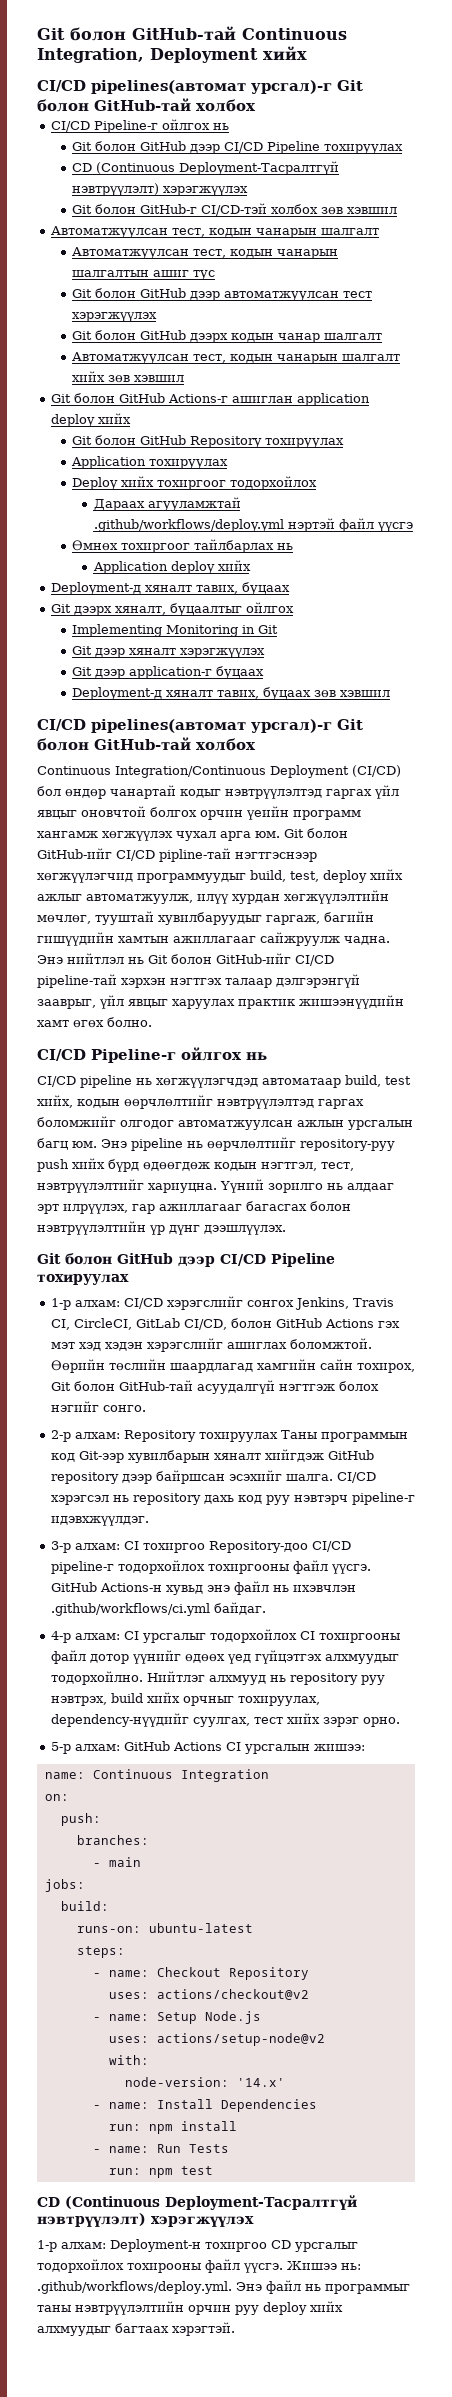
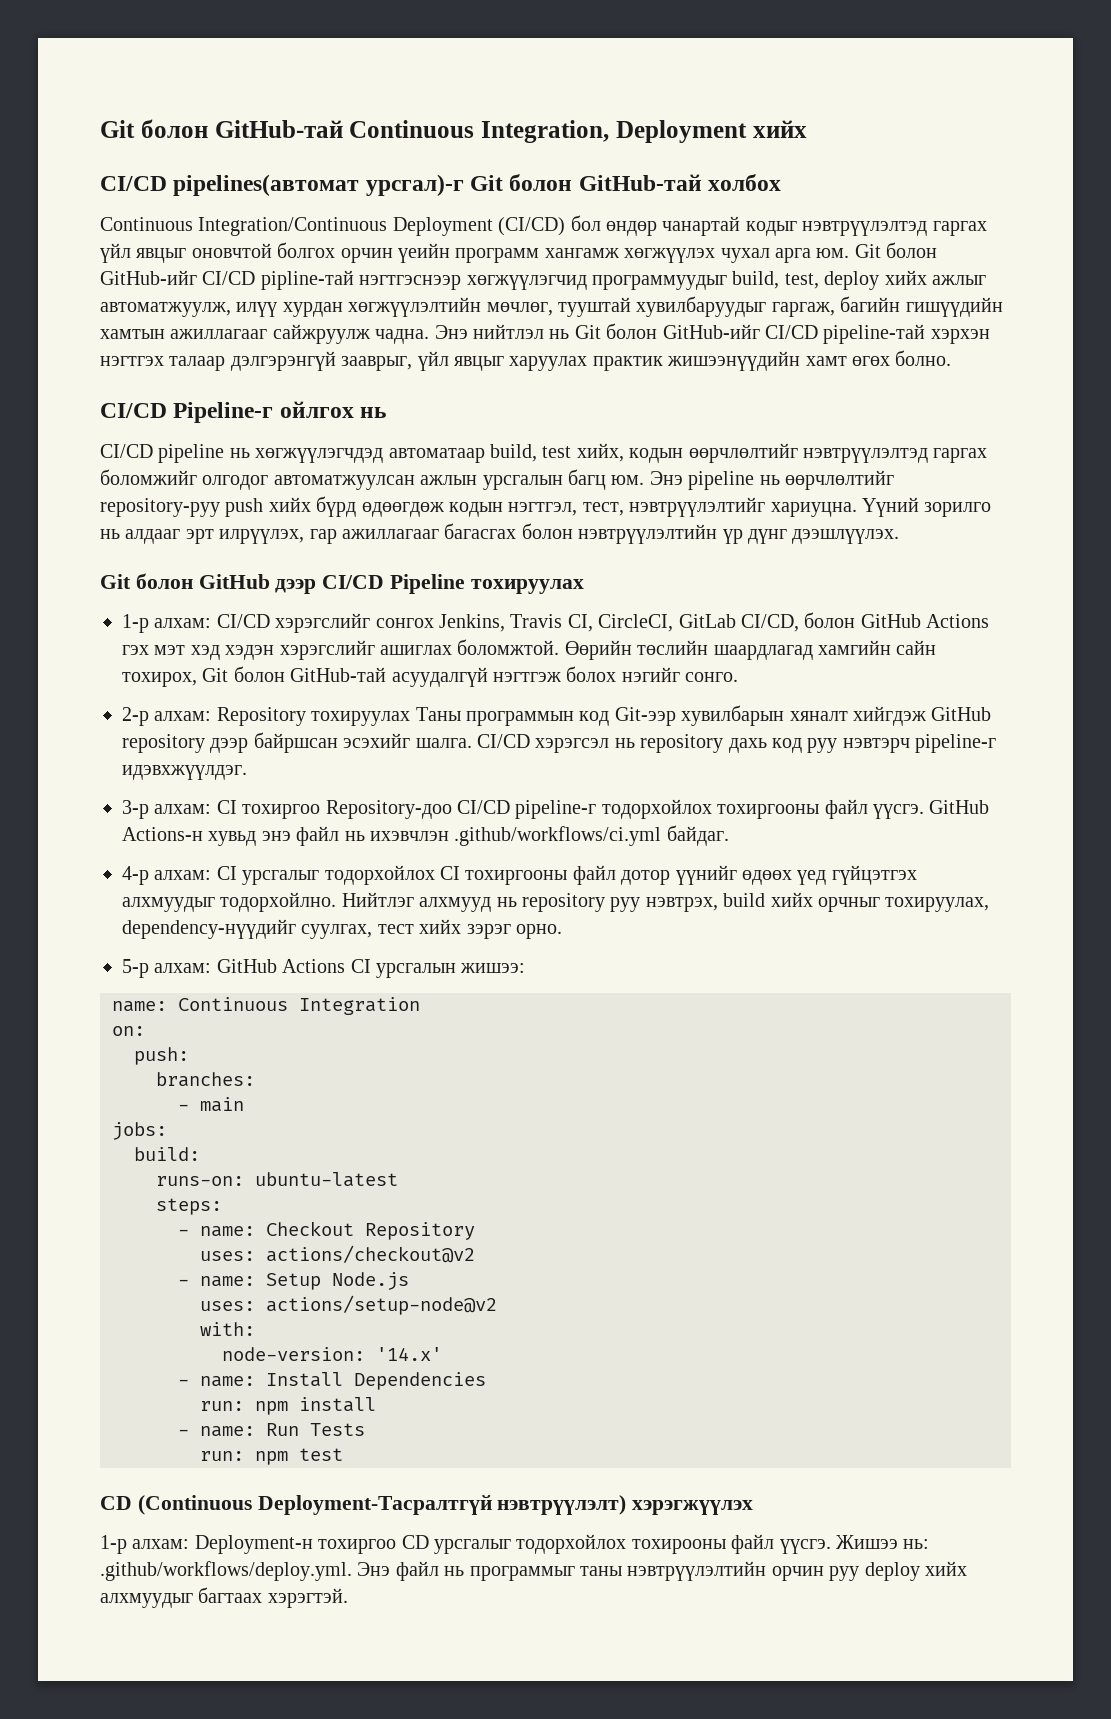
  Git болон GitHub-тай Continuous Integration, Deployment хийх
- CI/CD pipelines(автомат урсгал)-г Git болон GitHub-тай холбох
- CI/CD Pipeline-г ойлгох нь
- Git болон GitHub дээр CI/CD Pipeline тохируулах
- CD (Continuous Deployment-Тасралтгүй нэвтрүүлэлт) хэрэгжүүлэх
- Git болон GitHub-г CI/CD-тэй холбох зөв хэвшил
- Автоматжуулсан тест, кодын чанарын шалгалт
- Автоматжуулсан тест, кодын чанарын шалгалтын ашиг тус
- Git болон GitHub дээр автоматжуулсан тест хэрэгжүүлэх
- Git болон GitHub дээрх кодын чанар шалгалт
- Автоматжуулсан тест, кодын чанарын шалгалт хийх зөв хэвшил
- Git болон GitHub Actions-г ашиглан application deploy хийх
- Git болон GitHub Repository тохируулах
- Application тохируулах
- Deploy хийх тохиргоог тодорхойлох
- Дараах агууламжтай .github/workflows/deploy.yml нэртэй файл үүсгэ
- Өмнөх тохиргоог тайлбарлах нь
- Application deploy хийх
- Deployment-д хяналт тавих, буцаах
- Git дээрх хяналт, буцаалтыг ойлгох
- Implementing Monitoring in Git
- Git дээр хяналт хэрэгжүүлэх
- Git дээр application-г буцаах
- Deployment-д хяналт тавих, буцаах зөв хэвшил

